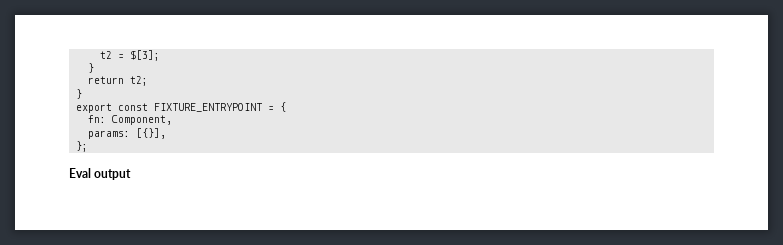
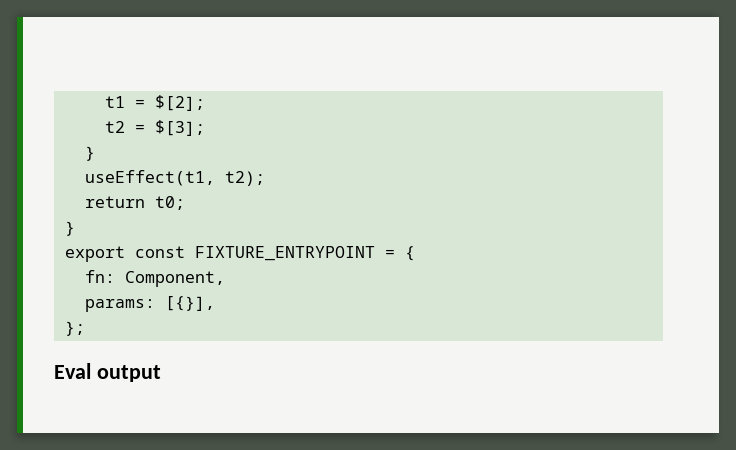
+ t1 = $[2];
+ useEffect(t1, t2);
- return t2;
+ return t0;

